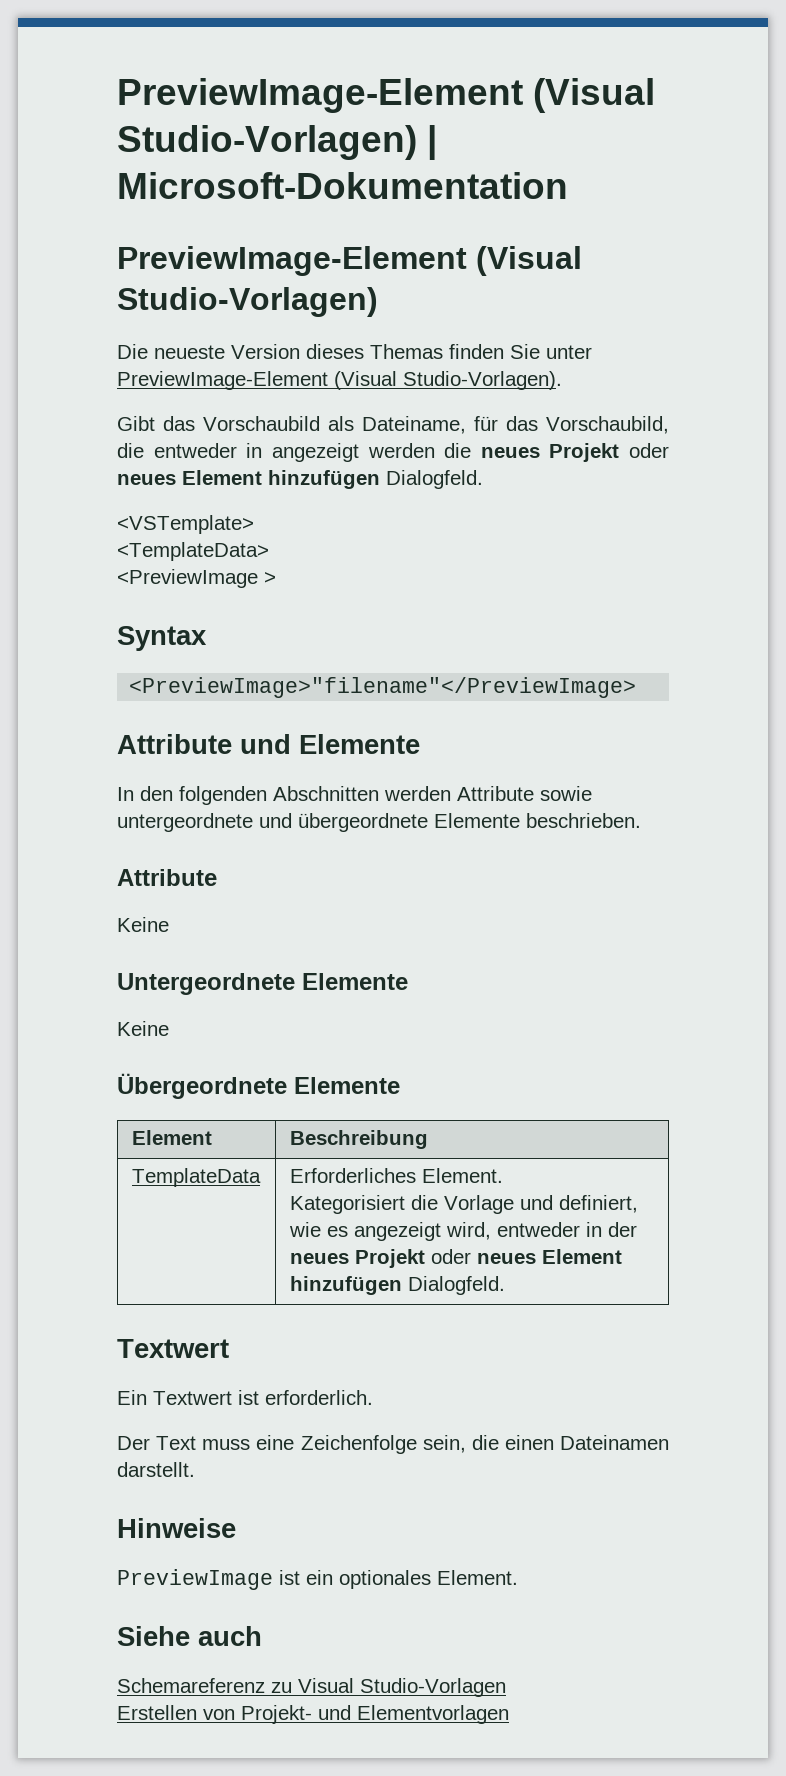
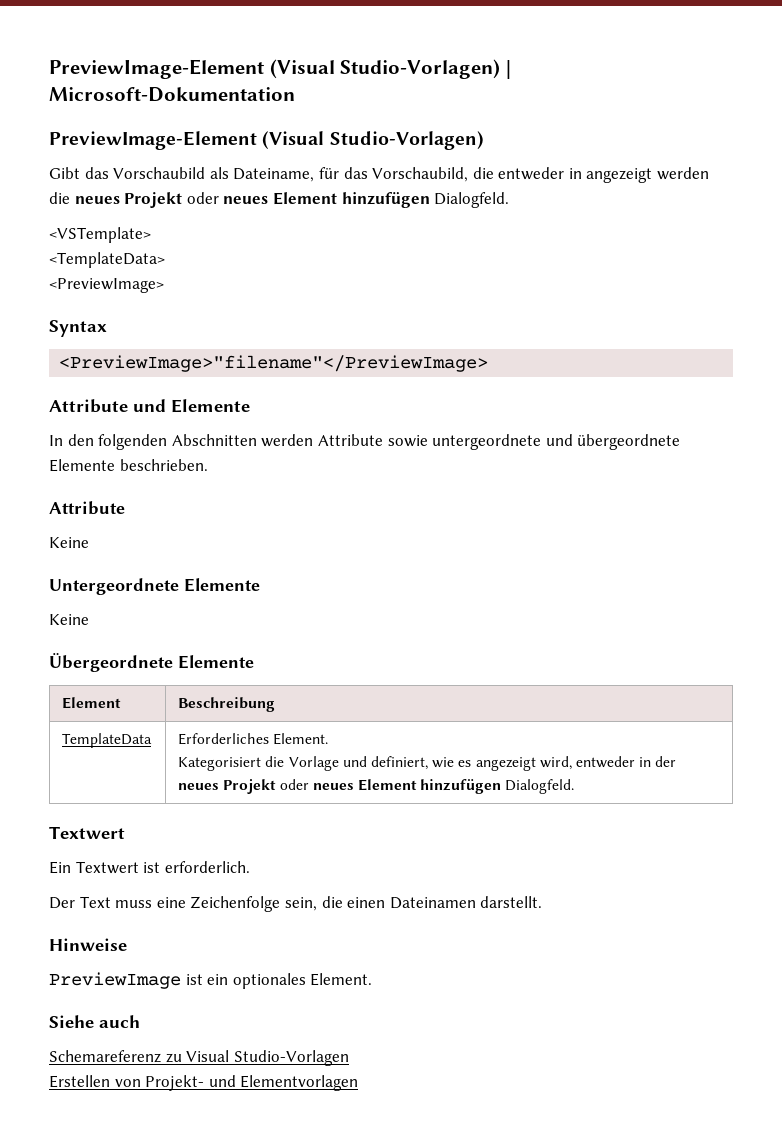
- Die neueste Version dieses Themas finden Sie unter PreviewImage-Element (Visual Studio-Vorlagen).
- <PreviewImage >
+ <PreviewImage>

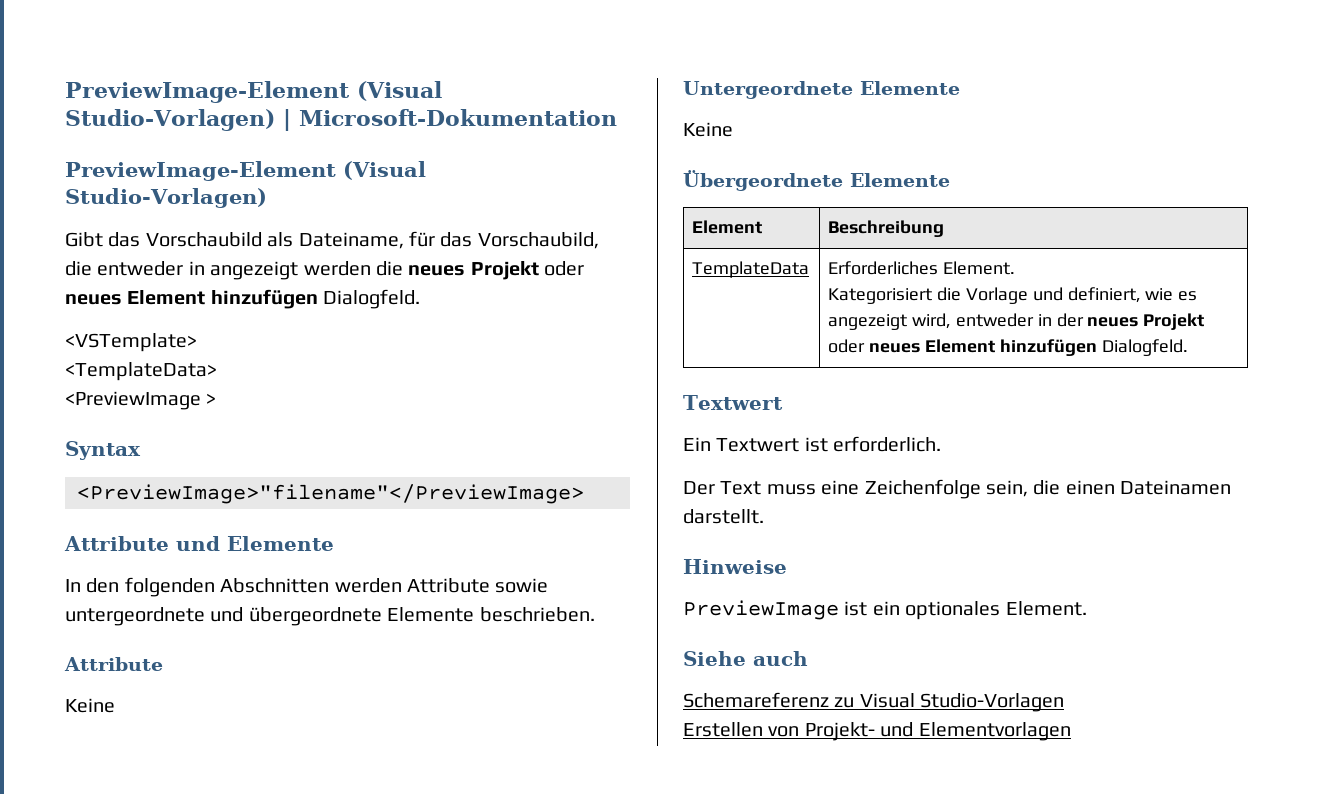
- <PreviewImage>
+ <PreviewImage >

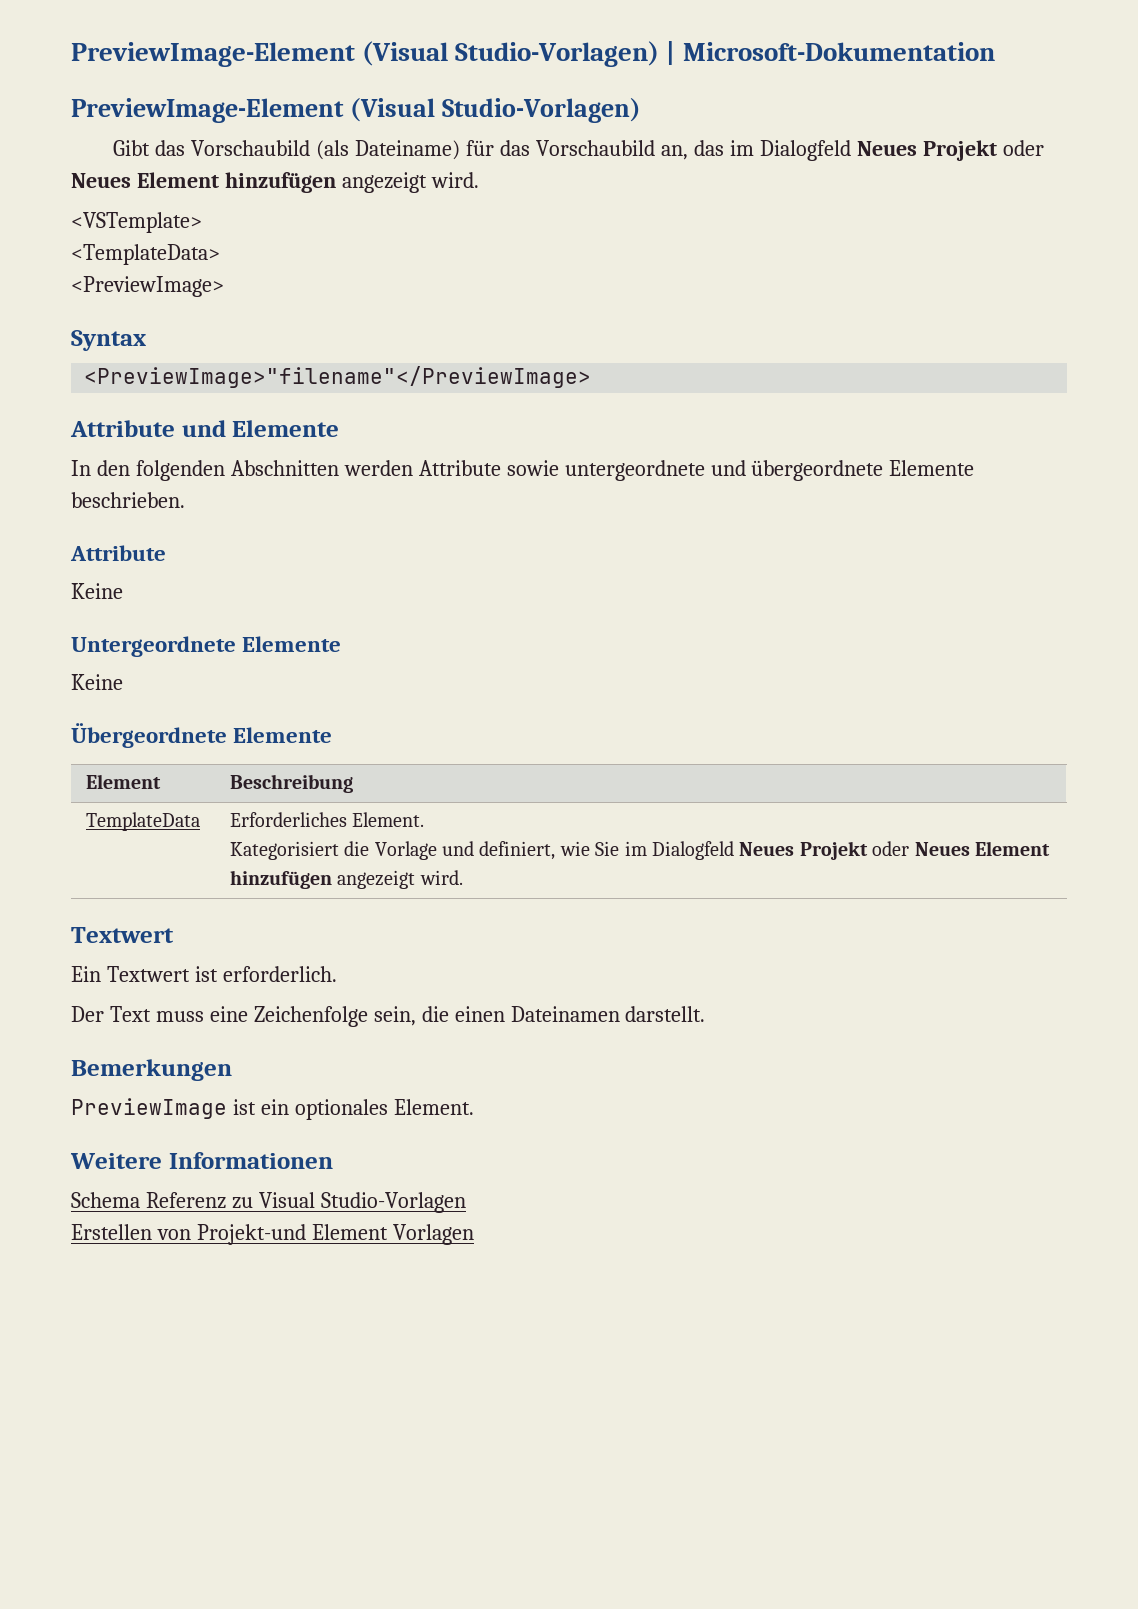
- Gibt das Vorschaubild als Dateiname, für das Vorschaubild, die entweder in angezeigt werden die neues Projekt oder neues Element hinzufügen Dialogfeld.
+ Gibt das Vorschaubild (als Dateiname) für das Vorschaubild an, das im Dialogfeld Neues Projekt oder Neues Element hinzufügen angezeigt wird.
- <PreviewImage >
+ <PreviewImage>
  TemplateData | Erforderliches Element.
- Kategorisiert die Vorlage und definiert, wie es angezeigt wird, entweder in der neues Projekt oder neues Element hinzufügen Dialogfeld.
+ Kategorisiert die Vorlage und definiert, wie Sie im Dialogfeld Neues Projekt oder Neues Element hinzufügen angezeigt wird.
- Hinweise
+ Bemerkungen
- Siehe auch
- Schemareferenz zu Visual Studio-Vorlagen
+ Weitere Informationen
+ Schema Referenz zu Visual Studio-Vorlagen
- Erstellen von Projekt- und Elementvorlagen
+ Erstellen von Projekt-und Element Vorlagen

